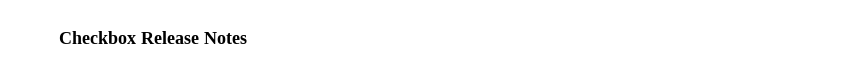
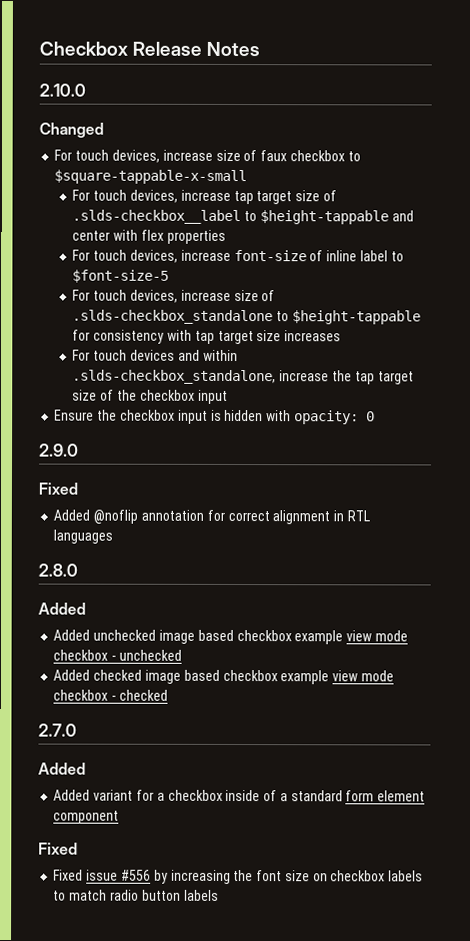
+ 2.10.0
+ Changed
+ For touch devices, increase size of faux checkbox to $square-tappable-x-small
+ For touch devices, increase tap target size of .slds-checkbox__label to $height-tappable and center with flex properties
+ For touch devices, increase font-size of inline label to $font-size-5
+ For touch devices, increase size of .slds-checkbox_standalone to $height-tappable for consistency with tap target size increases
+ For touch devices and within .slds-checkbox_standalone, increase the tap target size of the checkbox input
+ Ensure the checkbox input is hidden with opacity: 0
+ 2.9.0
+ Fixed
+ Added @noflip annotation for correct alignment in RTL languages
+ 2.8.0
+ Added
+ Added unchecked image based checkbox example view mode checkbox - unchecked
+ Added checked image based checkbox example view mode checkbox - checked
+ 2.7.0
+ Added
+ Added variant for a checkbox inside of a standard form element component
+ Fixed
+ Fixed issue #556 by increasing the font size on checkbox labels to match radio button labels

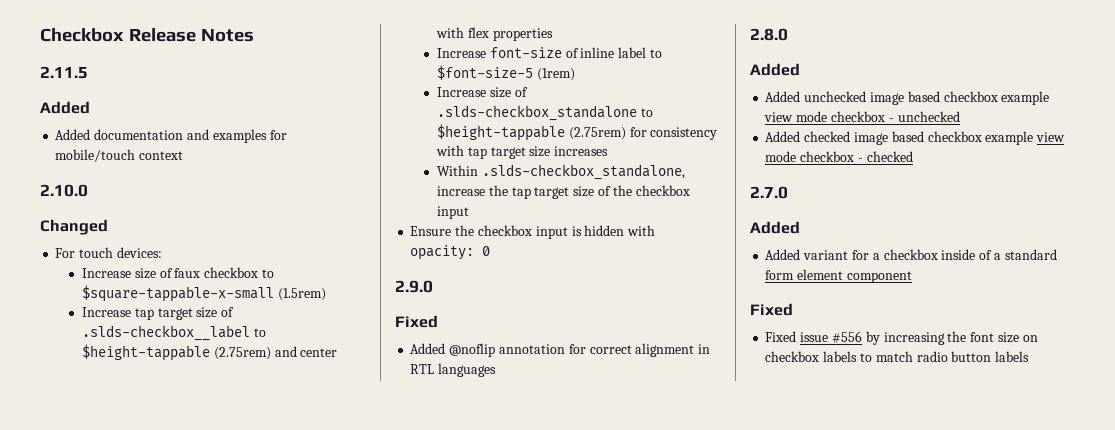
+ 2.11.5
+ Added
+ Added documentation and examples for mobile/touch context
- For touch devices, increase size of faux checkbox to $square-tappable-x-small
- For touch devices, increase tap target size of .slds-checkbox__label to $height-tappable and center with flex properties
+ For touch devices:
+ Increase size of faux checkbox to $square-tappable-x-small (1.5rem)
+ Increase tap target size of .slds-checkbox__label to $height-tappable (2.75rem) and center with flex properties
- For touch devices, increase font-size of inline label to $font-size-5
- For touch devices, increase size of .slds-checkbox_standalone to $height-tappable for consistency with tap target size increases
+ Increase font-size of inline label to $font-size-5 (1rem)
+ Increase size of .slds-checkbox_standalone to $height-tappable (2.75rem) for consistency with tap target size increases
- For touch devices and within .slds-checkbox_standalone, increase the tap target size of the checkbox input
+ Within .slds-checkbox_standalone, increase the tap target size of the checkbox input

